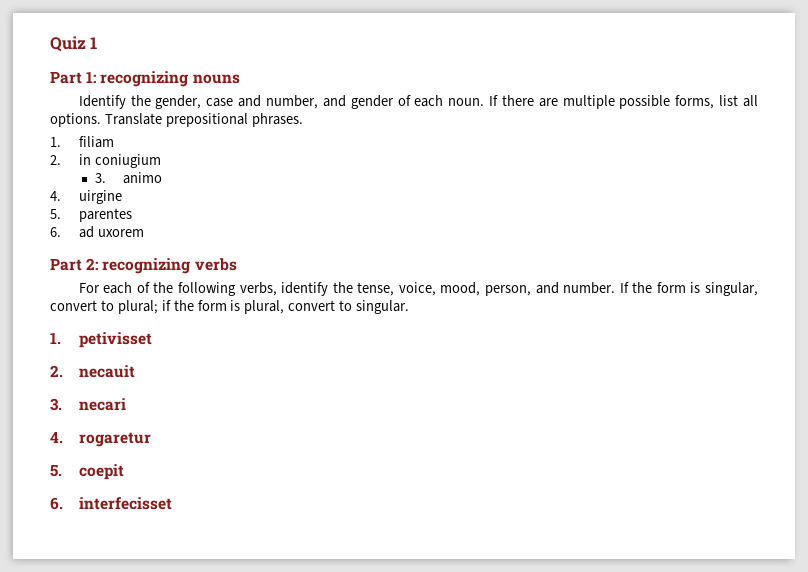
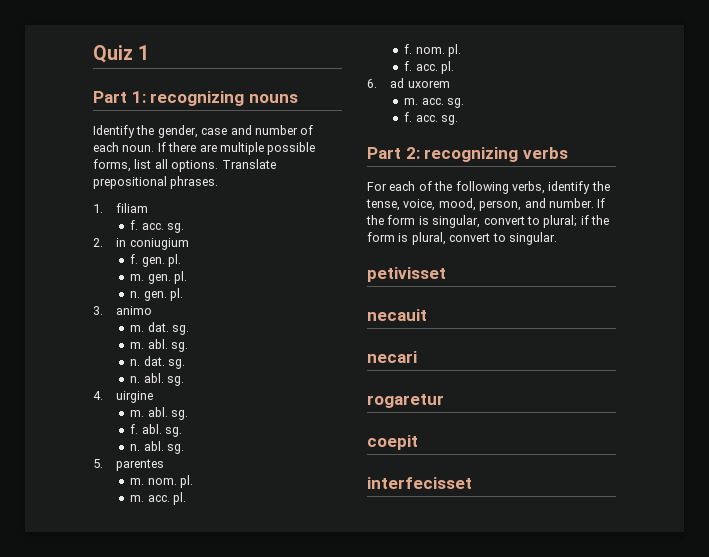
- Identify the gender, case and number, and gender of each noun.
+ Identify the gender, case and number of each noun.
  1. filiam
+ f. acc. sg.
+ f. gen. pl.
+ m. gen. pl.
+ n. gen. pl.
  3. animo
+ m. dat. sg.
+ m. abl. sg.
+ n. dat. sg.
+ n. abl. sg.
  4. uirgine
+ m. abl. sg.
+ f. abl. sg.
+ n. abl. sg.
  5. parentes
+ m. nom. pl.
+ m. acc. pl.
+ f. nom. pl.
+ f. acc. pl.
  6. ad uxorem
+ m. acc. sg.
+ f. acc. sg.
- 1. petivisset
+ petivisset
- 2. necauit
+ necauit
- 3. necari
+ necari
- 4. rogaretur
+ rogaretur
- 5. coepit
+ coepit
- 6. interfecisset
+ interfecisset

